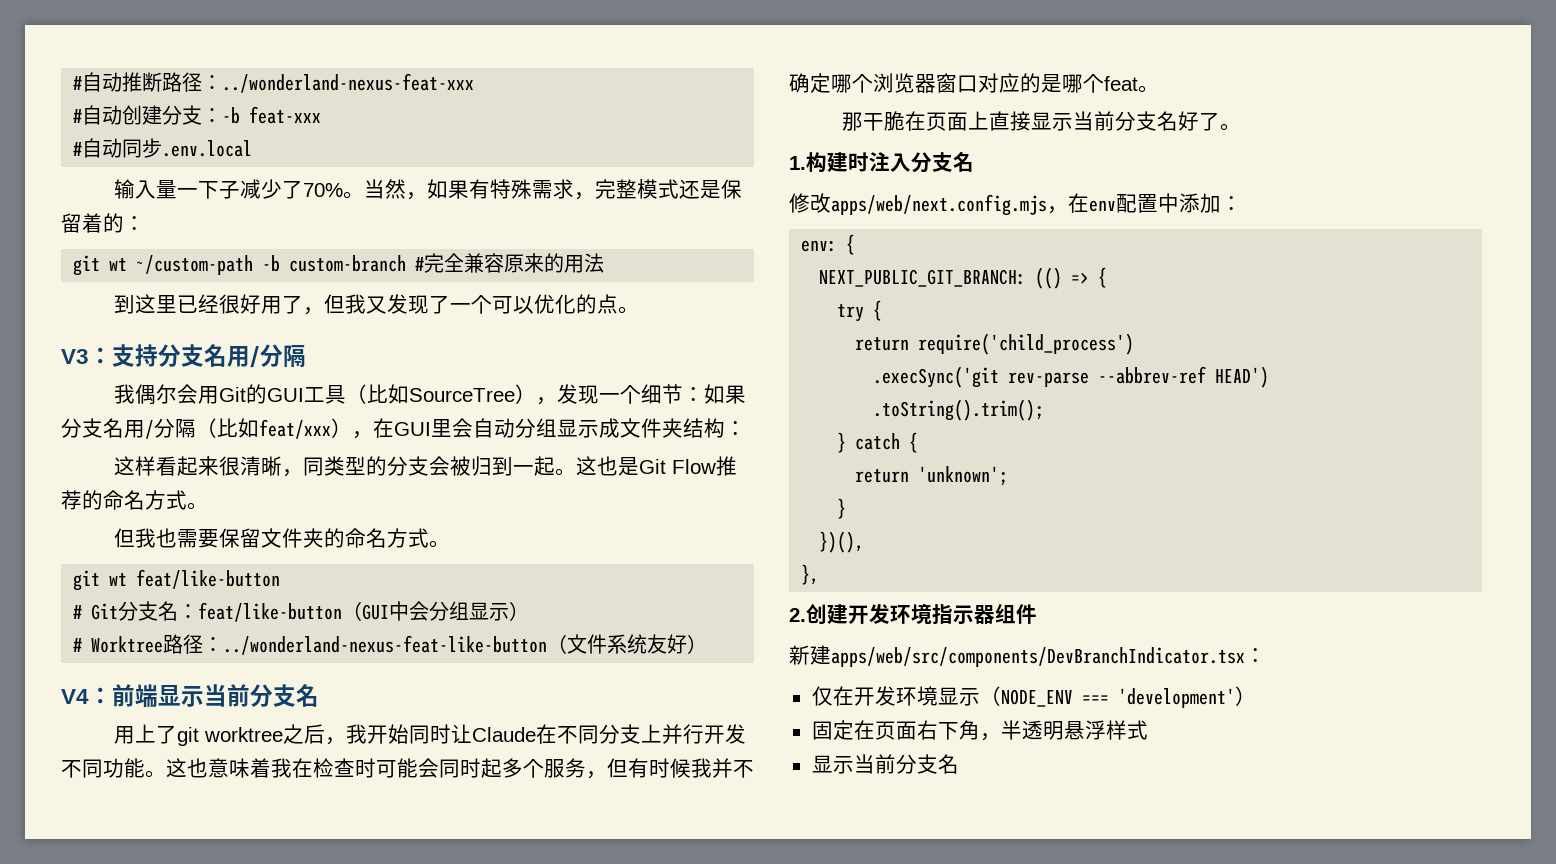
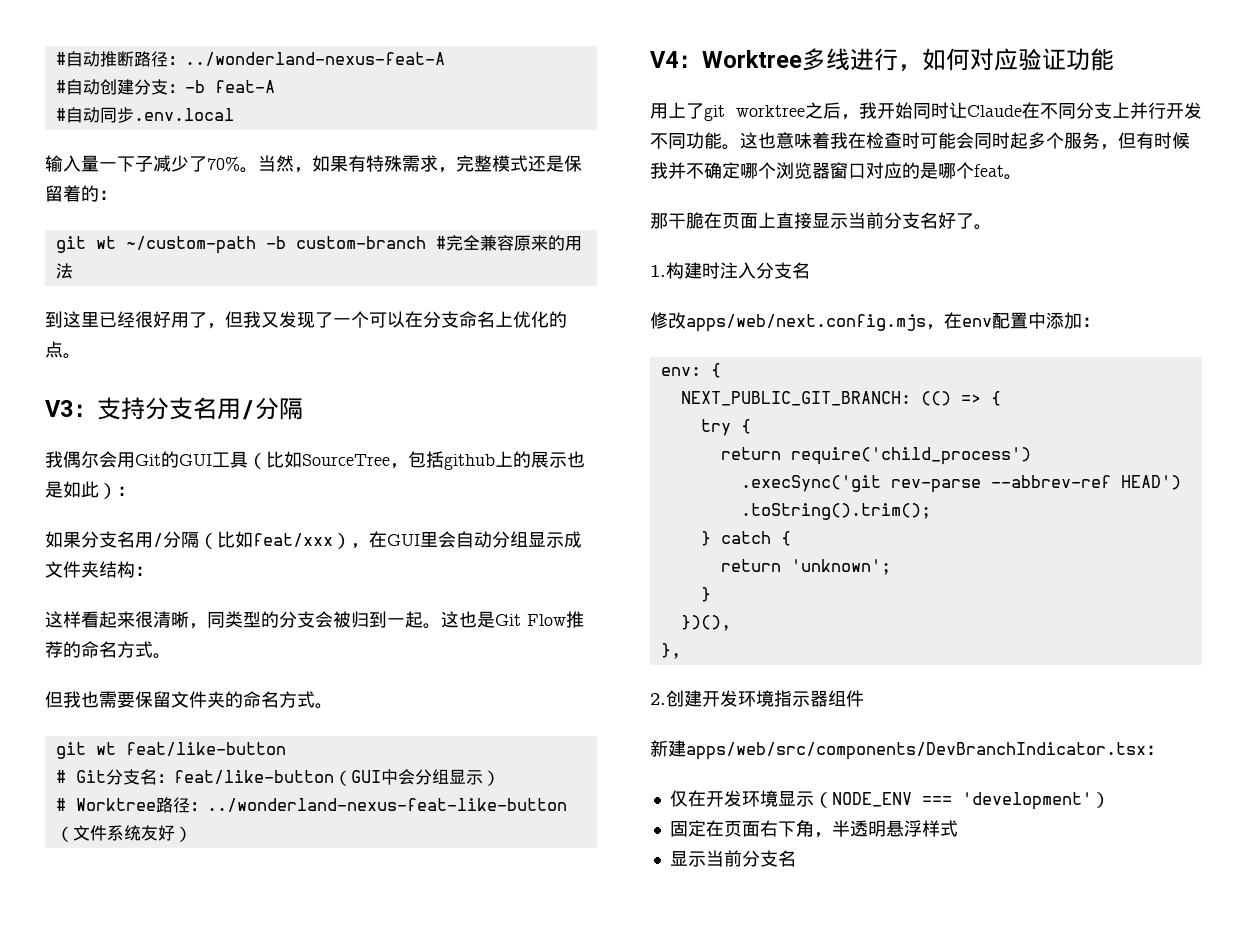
- #自动推断路径：../wonderland-nexus-feat-xxx
+ #自动推断路径：../wonderland-nexus-feat-A
- #自动创建分支：-b feat-xxx
+ #自动创建分支：-b feat-A
- 到这里已经很好用了，但我又发现了一个可以优化的点。
+ 到这里已经很好用了，但我又发现了一个可以在分支命名上优化的点。
- 我偶尔会用Git的GUI工具（比如SourceTree），发现一个细节：如果分支名用/分隔（比如feat/xxx），在GUI里会自动分组显示成文件夹结构：
+ 我偶尔会用Git的GUI工具（比如SourceTree，包括github上的展示也是如此）：
+ 如果分支名用/分隔（比如feat/xxx），在GUI里会自动分组显示成文件夹结构：
- V4：前端显示当前分支名
+ V4：Worktree多线进行，如何对应验证功能

